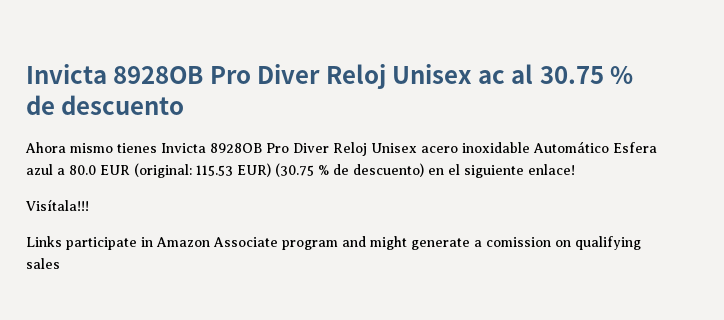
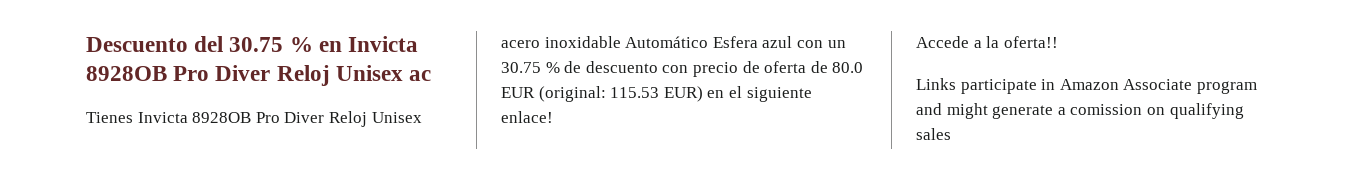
- Invicta 8928OB Pro Diver Reloj Unisex ac al 30.75 % de descuento
- Ahora mismo tienes Invicta 8928OB Pro Diver Reloj Unisex acero inoxidable Automático Esfera azul a 80.0 EUR (original: 115.53 EUR) (30.75 % de descuento) en el siguiente enlace!
+ Descuento del 30.75 % en Invicta 8928OB Pro Diver Reloj Unisex ac
+ Tienes Invicta 8928OB Pro Diver Reloj Unisex acero inoxidable Automático Esfera azul con un 30.75 % de descuento con precio de oferta de 80.0 EUR (original: 115.53 EUR) en el siguiente enlace!
- Visítala!!!
+ Accede a la oferta!!

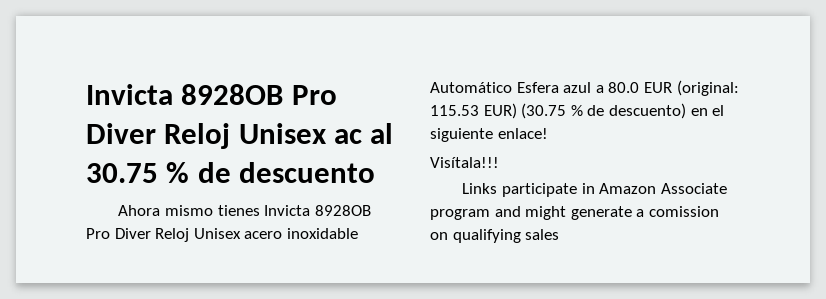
- Descuento del 30.75 % en Invicta 8928OB Pro Diver Reloj Unisex ac
- Tienes Invicta 8928OB Pro Diver Reloj Unisex acero inoxidable Automático Esfera azul con un 30.75 % de descuento con precio de oferta de 80.0 EUR (original: 115.53 EUR) en el siguiente enlace!
+ Invicta 8928OB Pro Diver Reloj Unisex ac al 30.75 % de descuento
+ Ahora mismo tienes Invicta 8928OB Pro Diver Reloj Unisex acero inoxidable Automático Esfera azul a 80.0 EUR (original: 115.53 EUR) (30.75 % de descuento) en el siguiente enlace!
- Accede a la oferta!!
+ Visítala!!!

